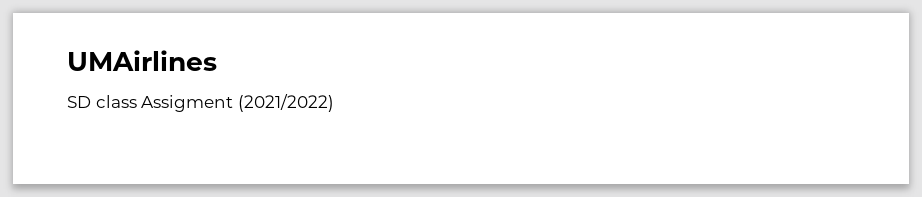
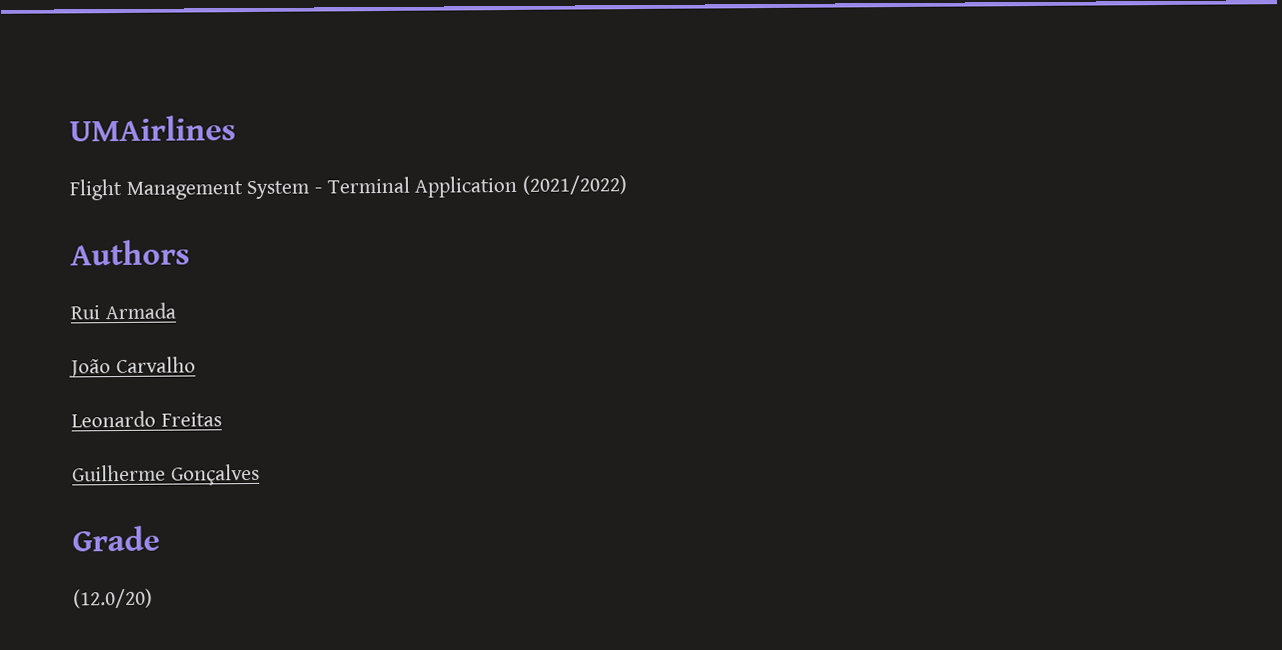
- SD class Assigment (2021/2022)
+ Flight Management System - Terminal Application (2021/2022)
+ Authors
+ Rui Armada
+ João Carvalho
+ Leonardo Freitas
+ Guilherme Gonçalves
+ Grade
+ (12.0/20)

